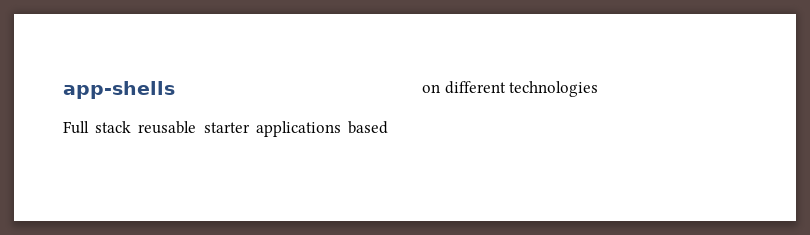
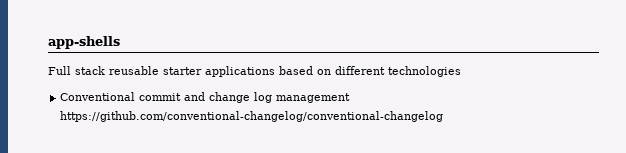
+ Conventional commit and change log management https://github.com/conventional-changelog/conventional-changelog

